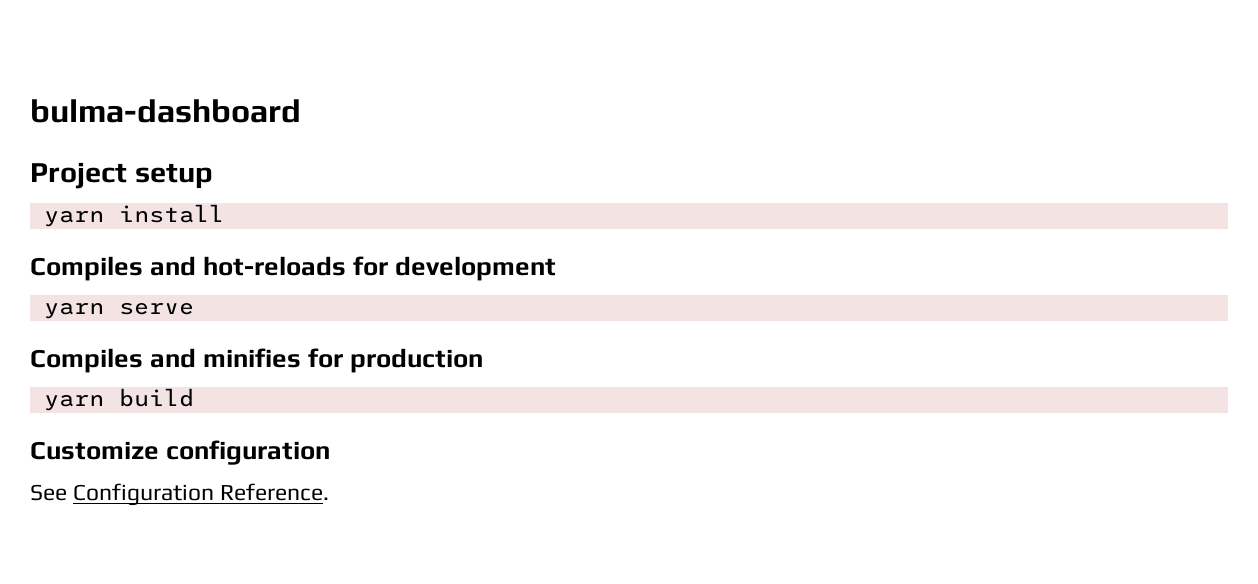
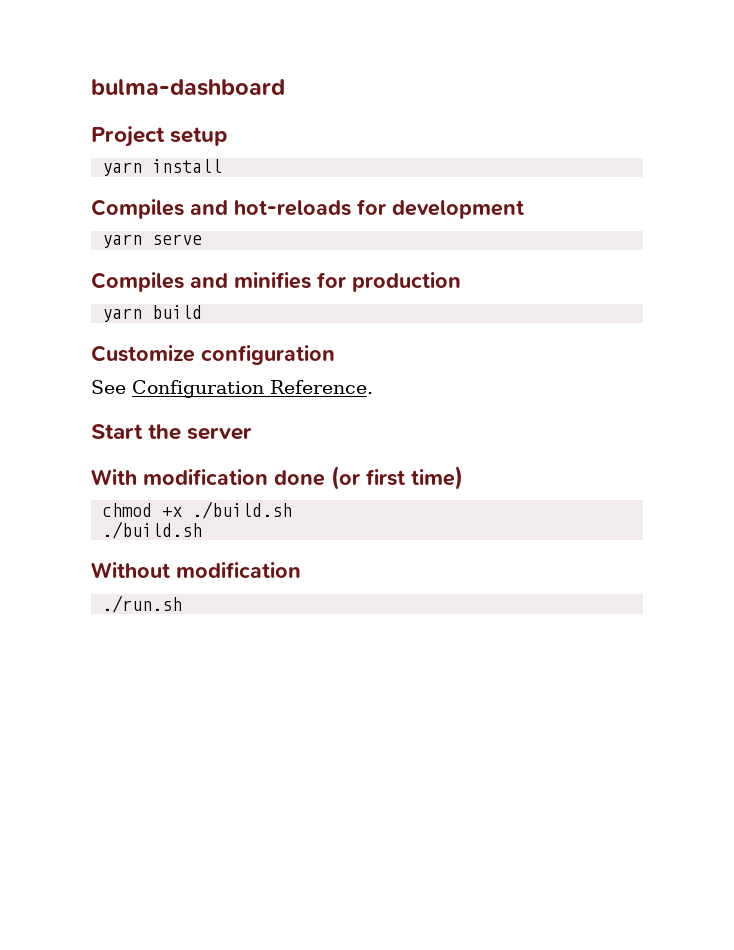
+ Start the server
+ With modification done (or first time)
+ chmod +x ./build.sh
+ ./build.sh
+ Without modification
+ ./run.sh

